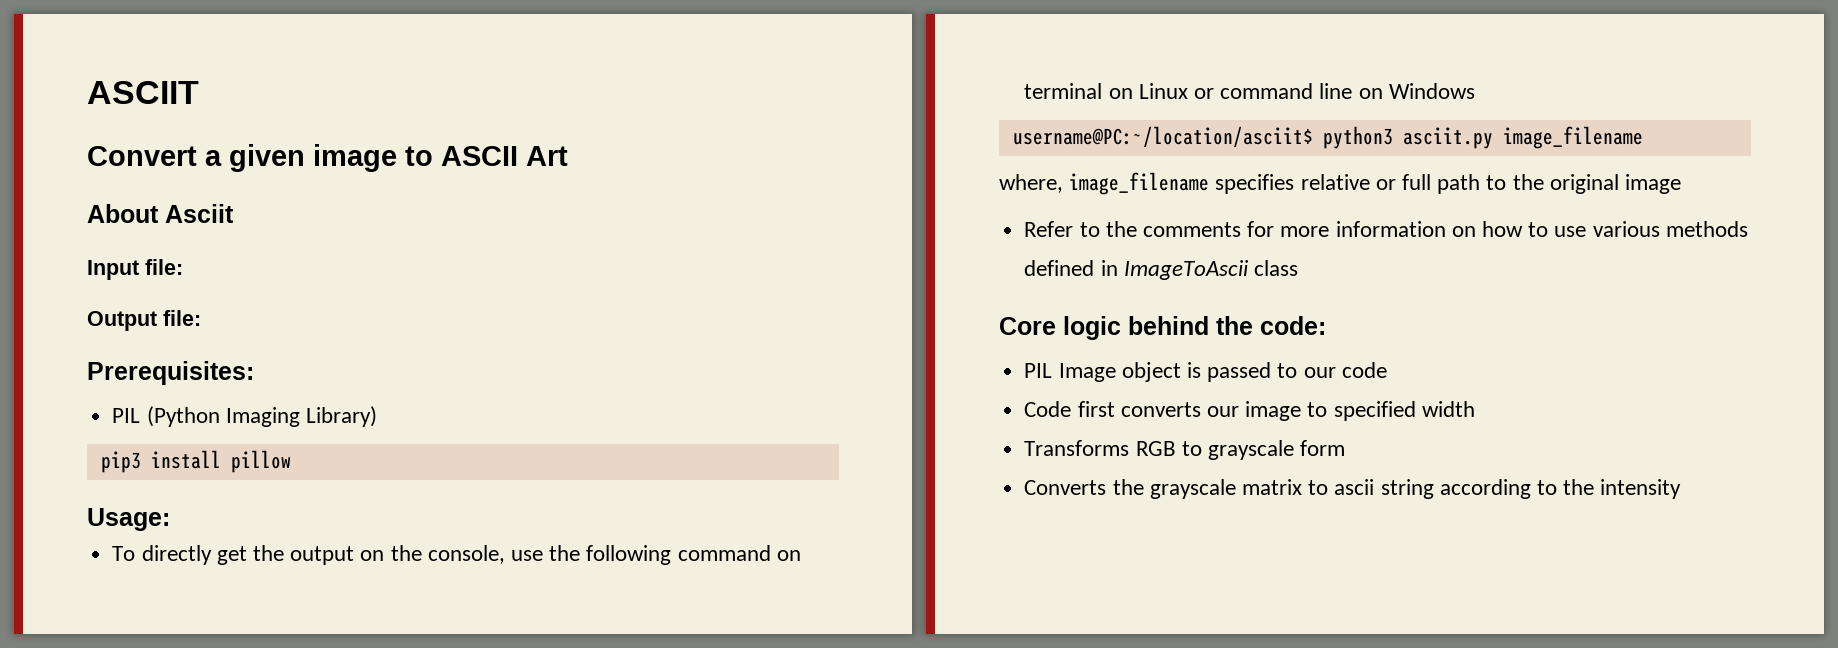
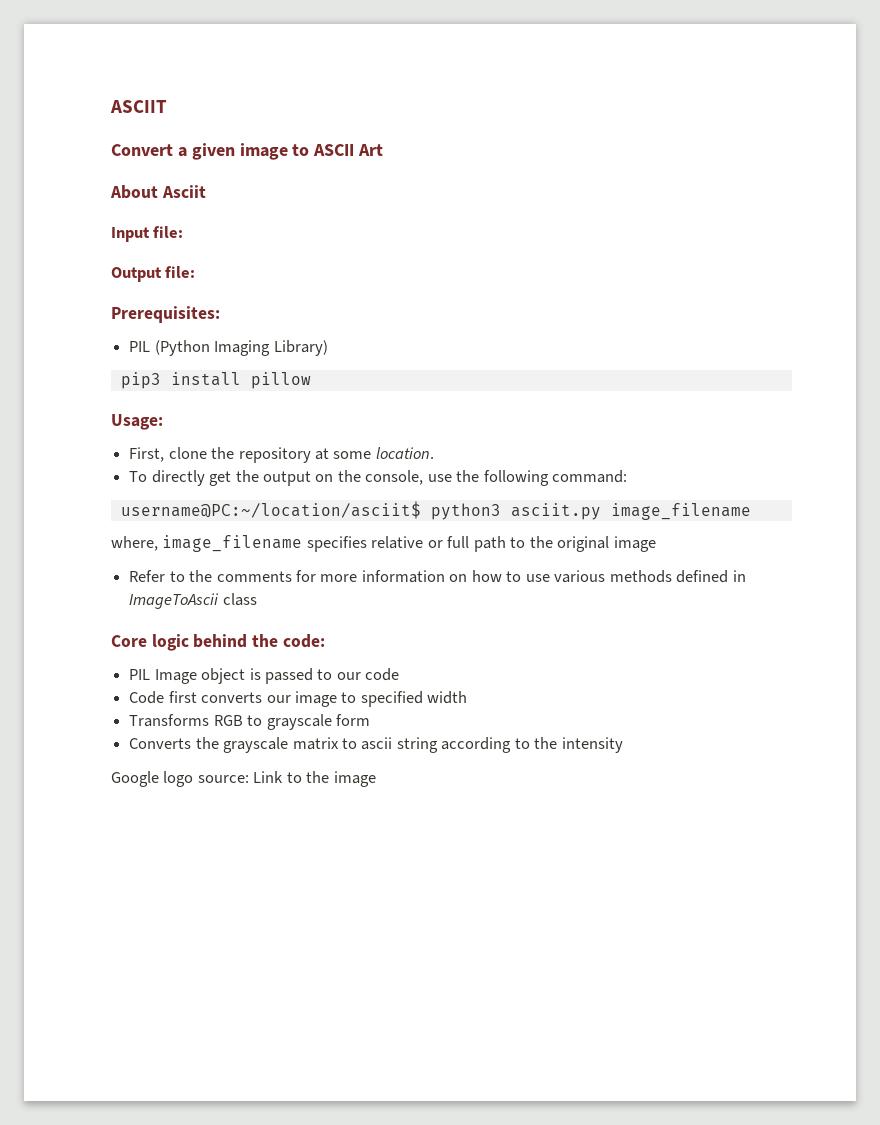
+ First, clone the repository at some location.
- To directly get the output on the console, use the following command on terminal on Linux or command line on Windows
+ To directly get the output on the console, use the following command:
+ Google logo source: Link to the image

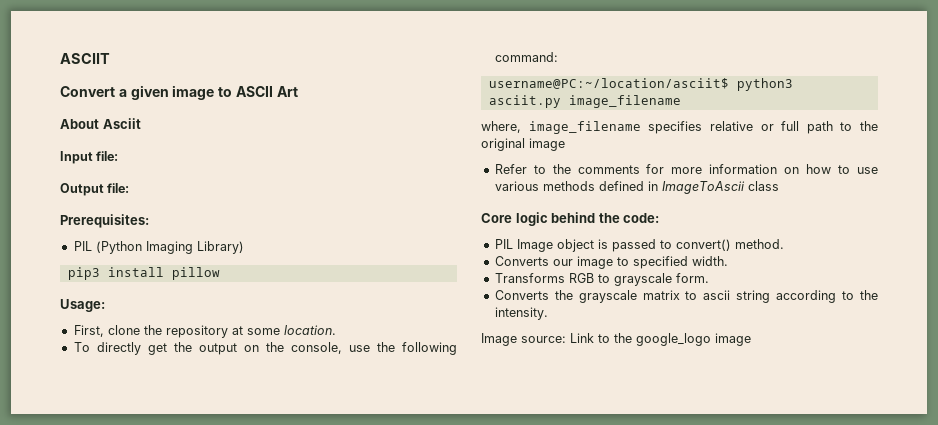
- PIL Image object is passed to our code
- Code first converts our image to specified width
+ PIL Image object is passed to convert() method.
+ Converts our image to specified width.
- Transforms RGB to grayscale form
+ Transforms RGB to grayscale form.
- Converts the grayscale matrix to ascii string according to the intensity
- Google logo source: Link to the image
+ Converts the grayscale matrix to ascii string according to the intensity.
+ Image source: Link to the google_logo image

